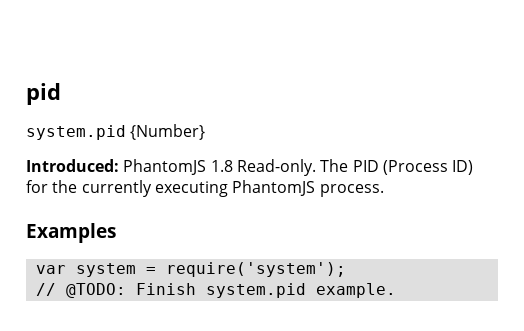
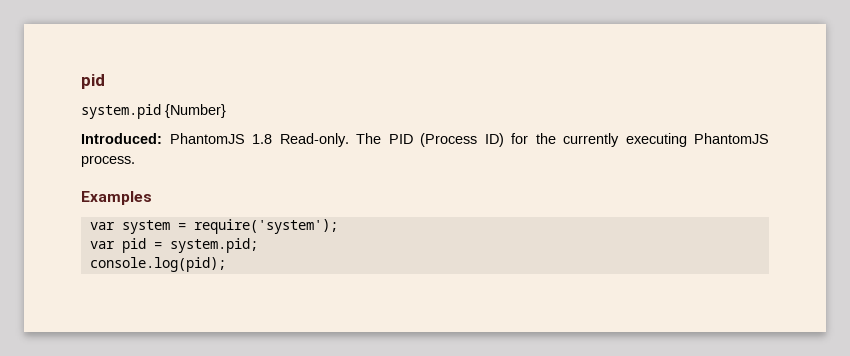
- // @TODO: Finish system.pid example.
+ var pid = system.pid;
+ console.log(pid);

